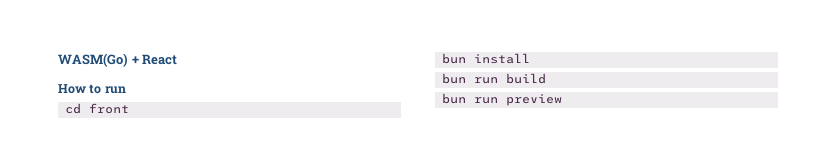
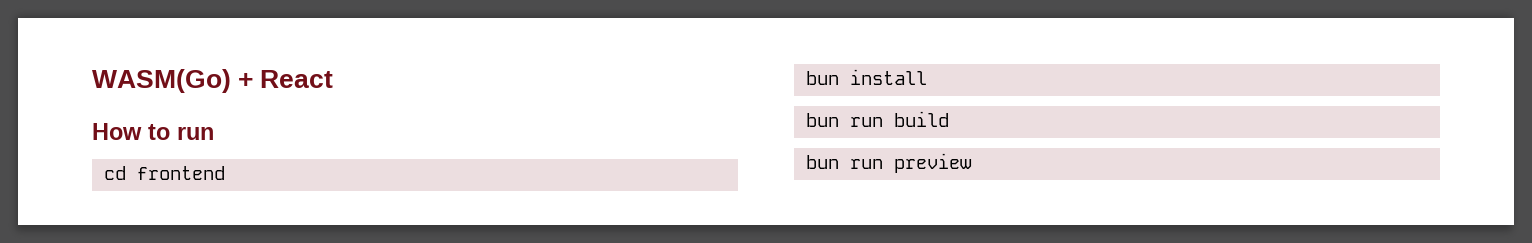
- cd front
+ cd frontend

